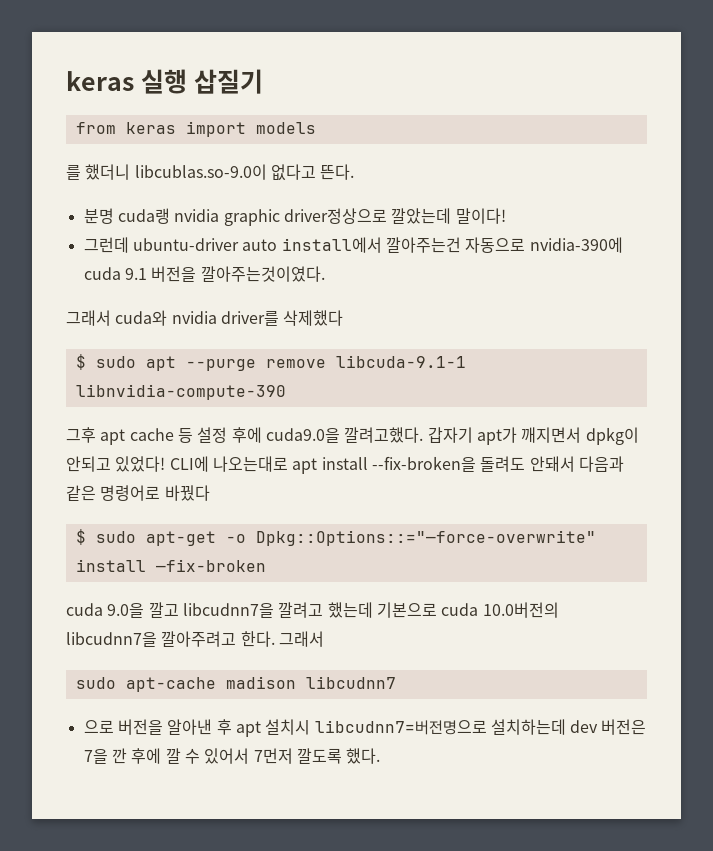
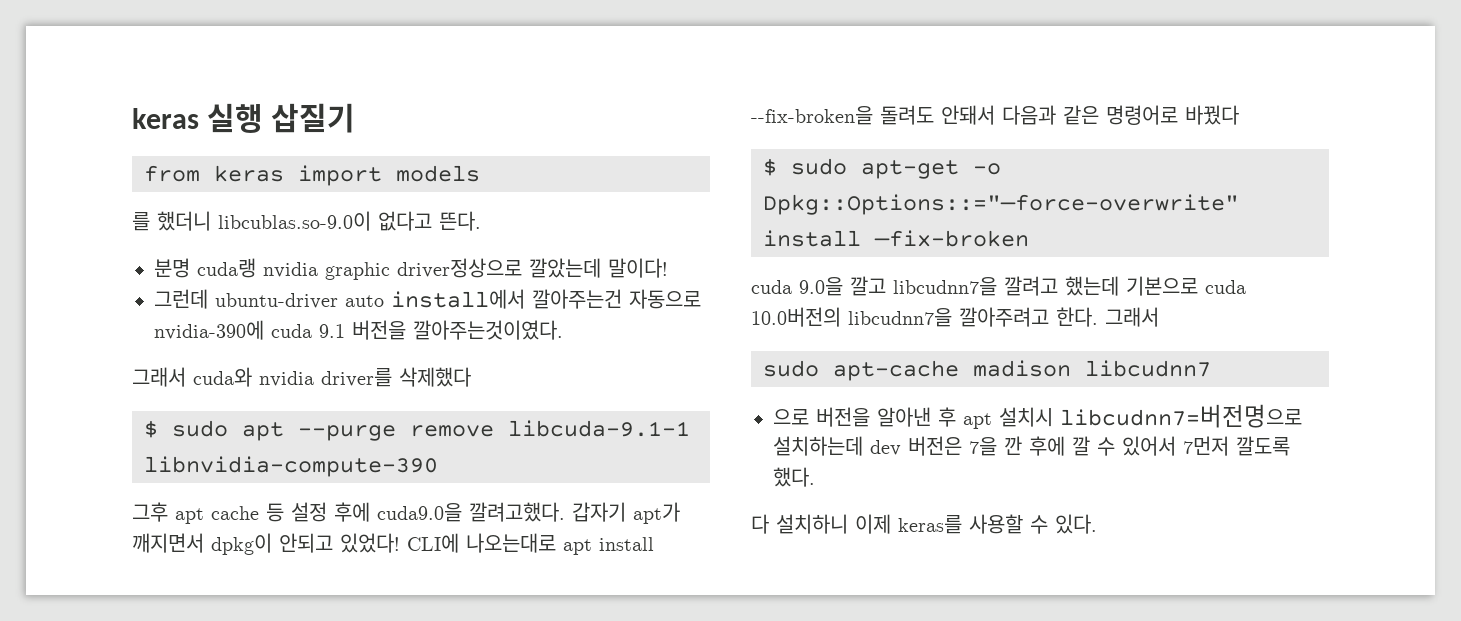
+ 다 설치하니 이제 keras를 사용할 수 있다.

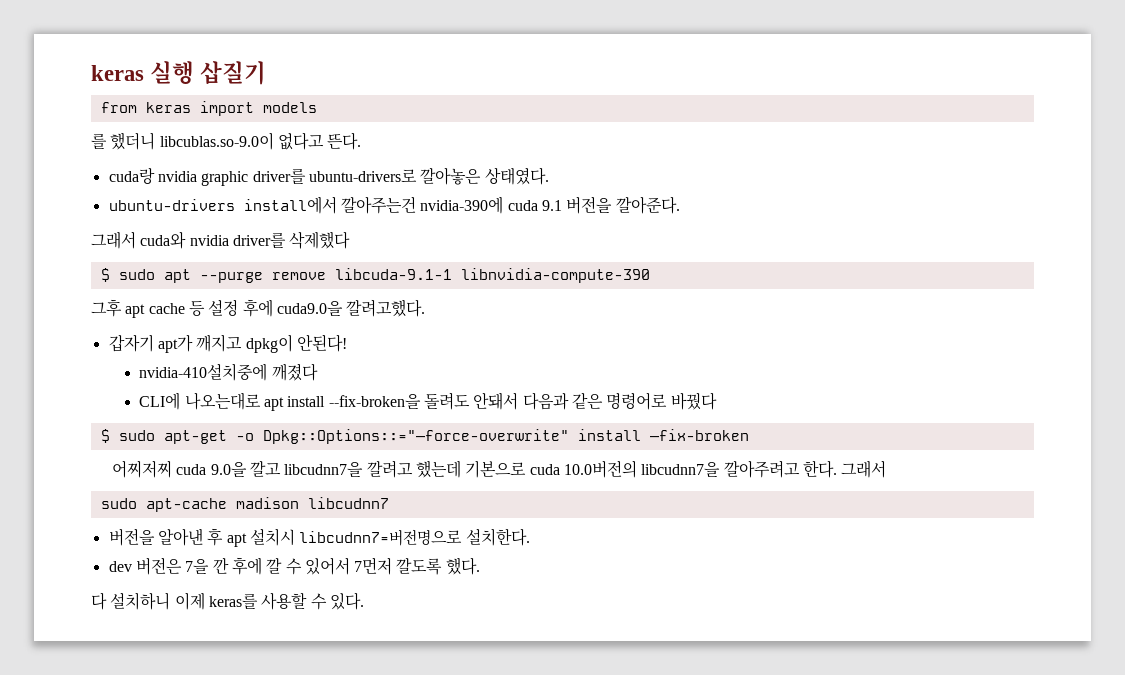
- 분명 cuda랭 nvidia graphic driver정상으로 깔았는데 말이다!
- 그런데 ubuntu-driver auto install에서 깔아주는건 자동으로 nvidia-390에 cuda 9.1 버전을 깔아주는것이였다.
+ cuda랑 nvidia graphic driver를 ubuntu-drivers로 깔아놓은 상태였다.
+ ubuntu-drivers install에서 깔아주는건 nvidia-390에 cuda 9.1 버전을 깔아준다.
- 그후 apt cache 등 설정 후에 cuda9.0을 깔려고했다. 갑자기 apt가 깨지면서 dpkg이 안되고 있었다! CLI에 나오는대로 apt install --fix-broken을 돌려도 안돼서 다음과 같은 명령어로 바꿨다
+ 그후 apt cache 등 설정 후에 cuda9.0을 깔려고했다.
+ 갑자기 apt가 깨지고 dpkg이 안된다!
+ nvidia-410설치중에 깨졌다
+ CLI에 나오는대로 apt install --fix-broken을 돌려도 안돼서 다음과 같은 명령어로 바꿨다
- cuda 9.0을 깔고 libcudnn7을 깔려고 했는데 기본으로 cuda 10.0버전의 libcudnn7을 깔아주려고 한다.
+ 어찌저찌 cuda 9.0을 깔고 libcudnn7을 깔려고 했는데 기본으로 cuda 10.0버전의 libcudnn7을 깔아주려고 한다.
- 으로 버전을 알아낸 후 apt 설치시 libcudnn7=버전명으로 설치하는데 dev 버전은 7을 깐 후에 깔 수 있어서 7먼저 깔도록 했다.
+ 버전을 알아낸 후 apt 설치시 libcudnn7=버전명으로 설치한다.
+ dev 버전은 7을 깐 후에 깔 수 있어서 7먼저 깔도록 했다.

